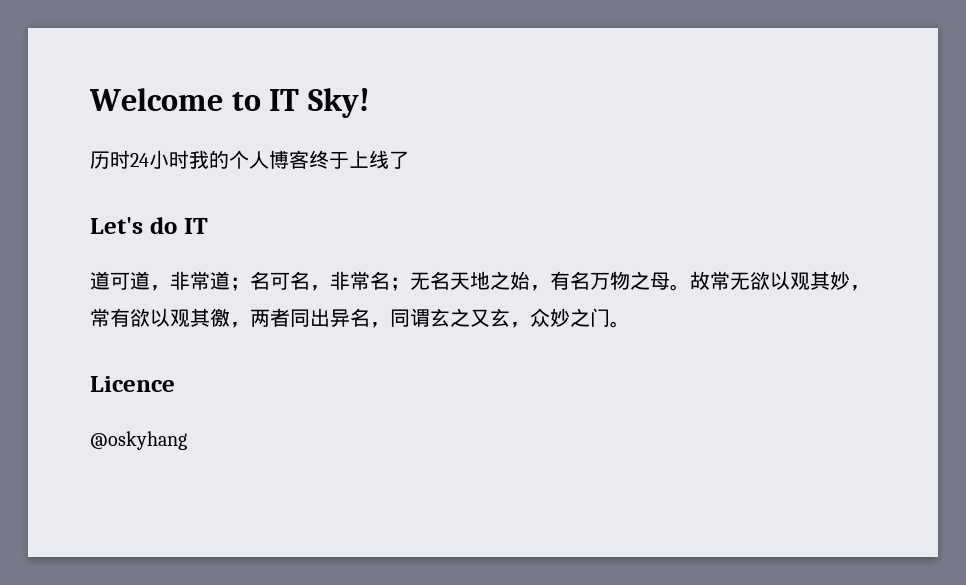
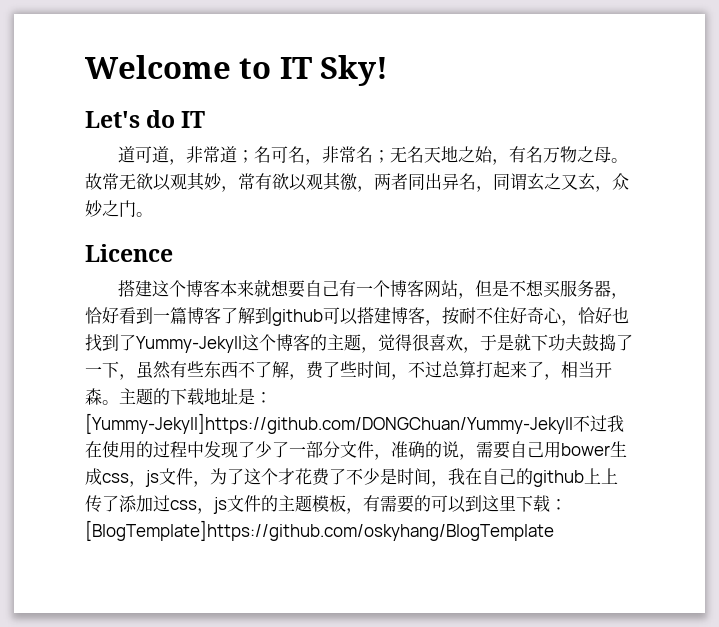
- 历时24小时我的个人博客终于上线了
- @oskyhang
+ 搭建这个博客本来就想要自己有一个博客网站，但是不想买服务器，恰好看到一篇博客了解到github可以搭建博客，按耐不住好奇心，恰好也找到了Yummy-Jekyll这个博客的主题，觉得很喜欢，于是就下功夫鼓捣了一下，虽然有些东西不了解，费了些时间，不过总算打起来了，相当开森。主题的下载地址是：[Yummy-Jekyll]https://github.com/DONGChuan/Yummy-Jekyll不过我在使用的过程中发现了少了一部分文件，准确的说，需要自己用bower生成css，js文件，为了这个才花费了不少是时间，我在自己的github上上传了添加过css，js文件的主题模板，有需要的可以到这里下载：[BlogTemplate]https://github.com/oskyhang/BlogTemplate

